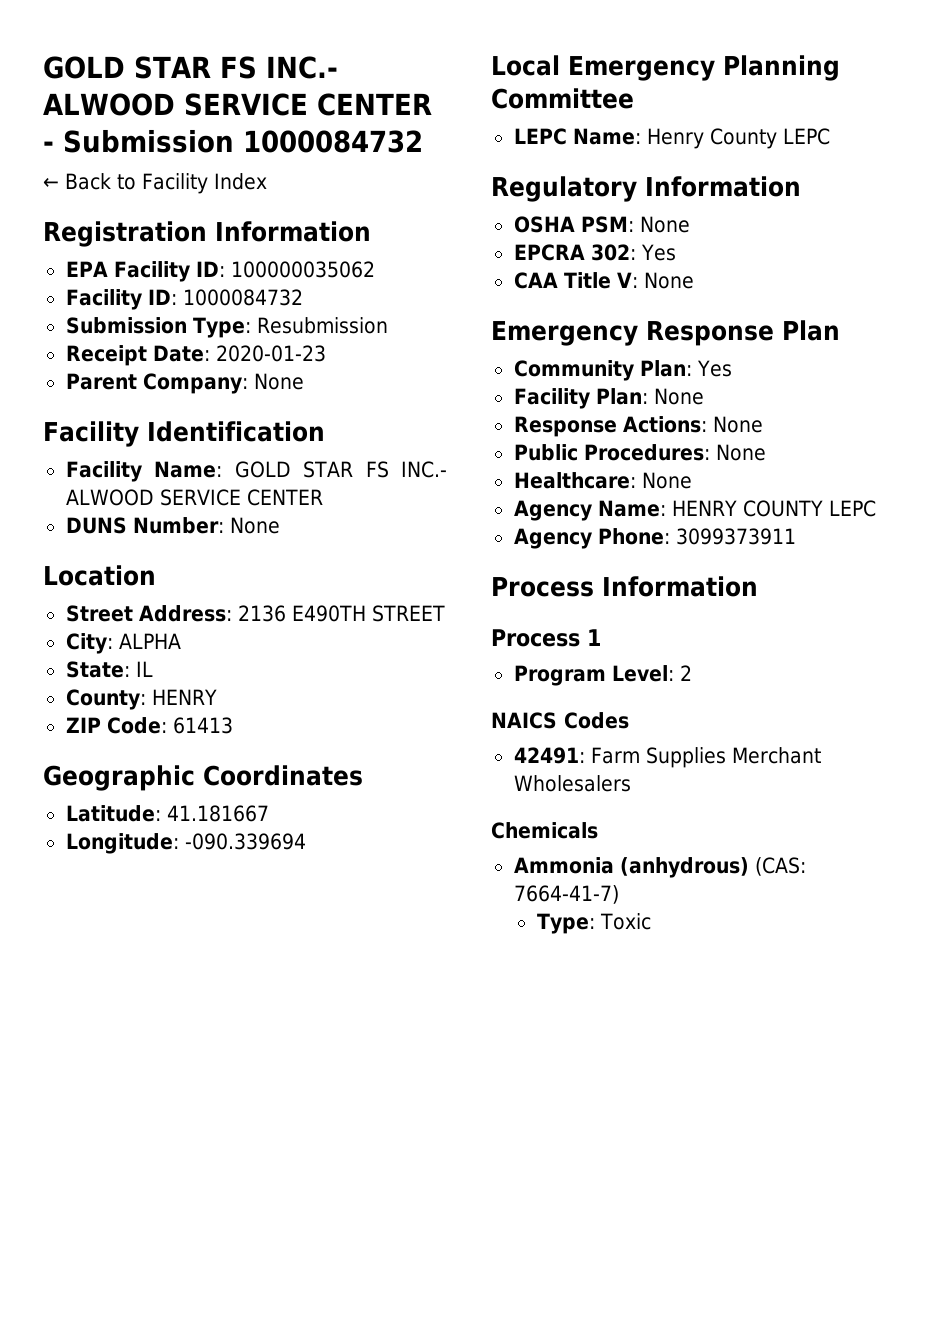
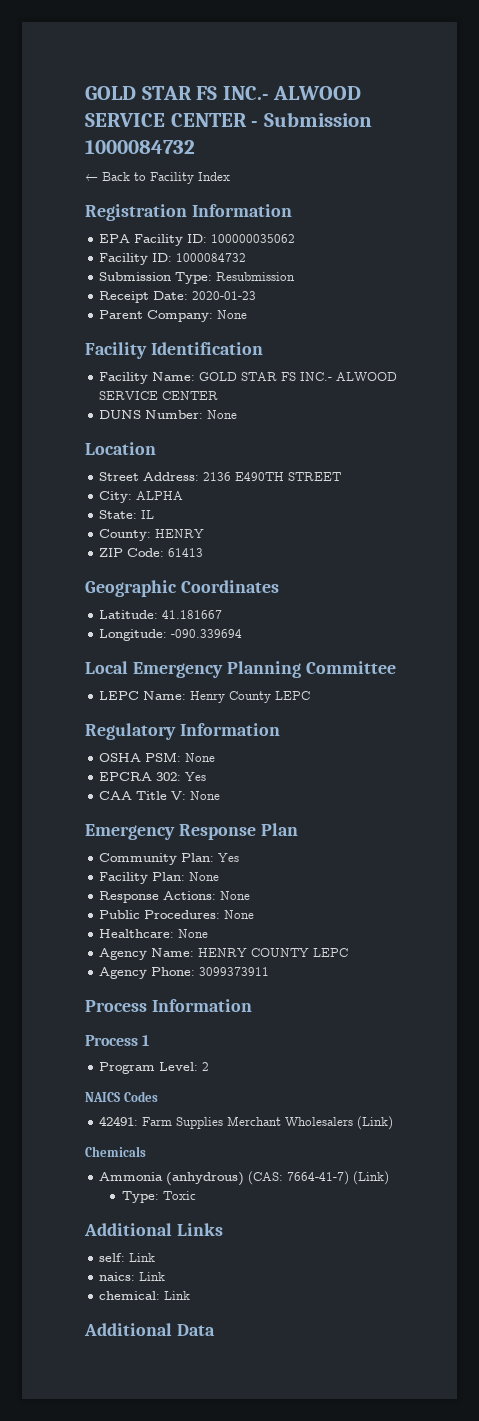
- 42491: Farm Supplies Merchant Wholesalers
+ 42491: Farm Supplies Merchant Wholesalers (Link)
- Ammonia (anhydrous) (CAS: 7664-41-7)
+ Ammonia (anhydrous) (CAS: 7664-41-7) (Link)
+ Additional Links
+ self: Link
+ naics: Link
+ chemical: Link
+ Additional Data

